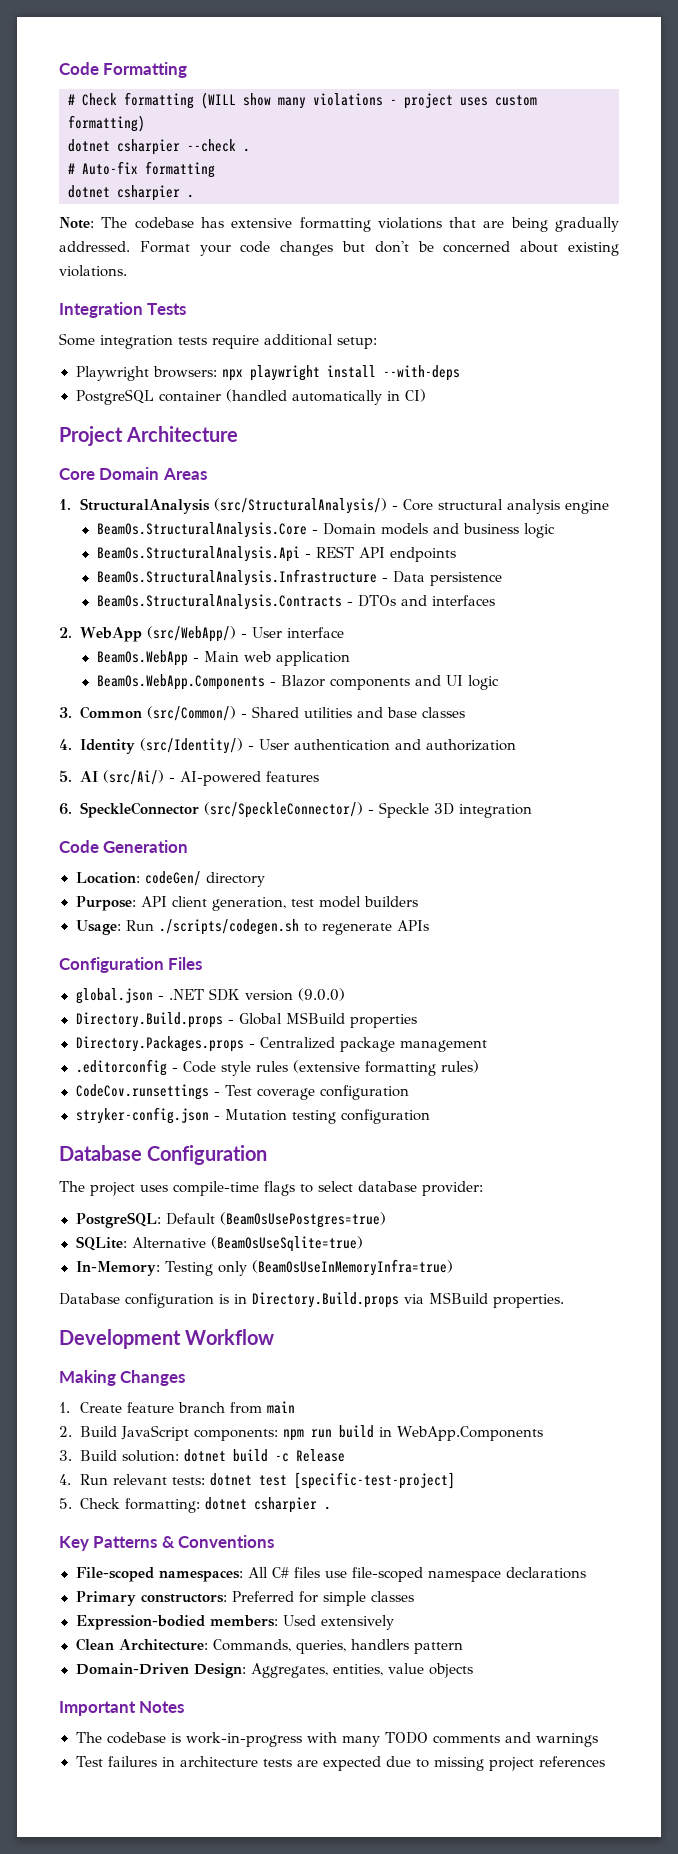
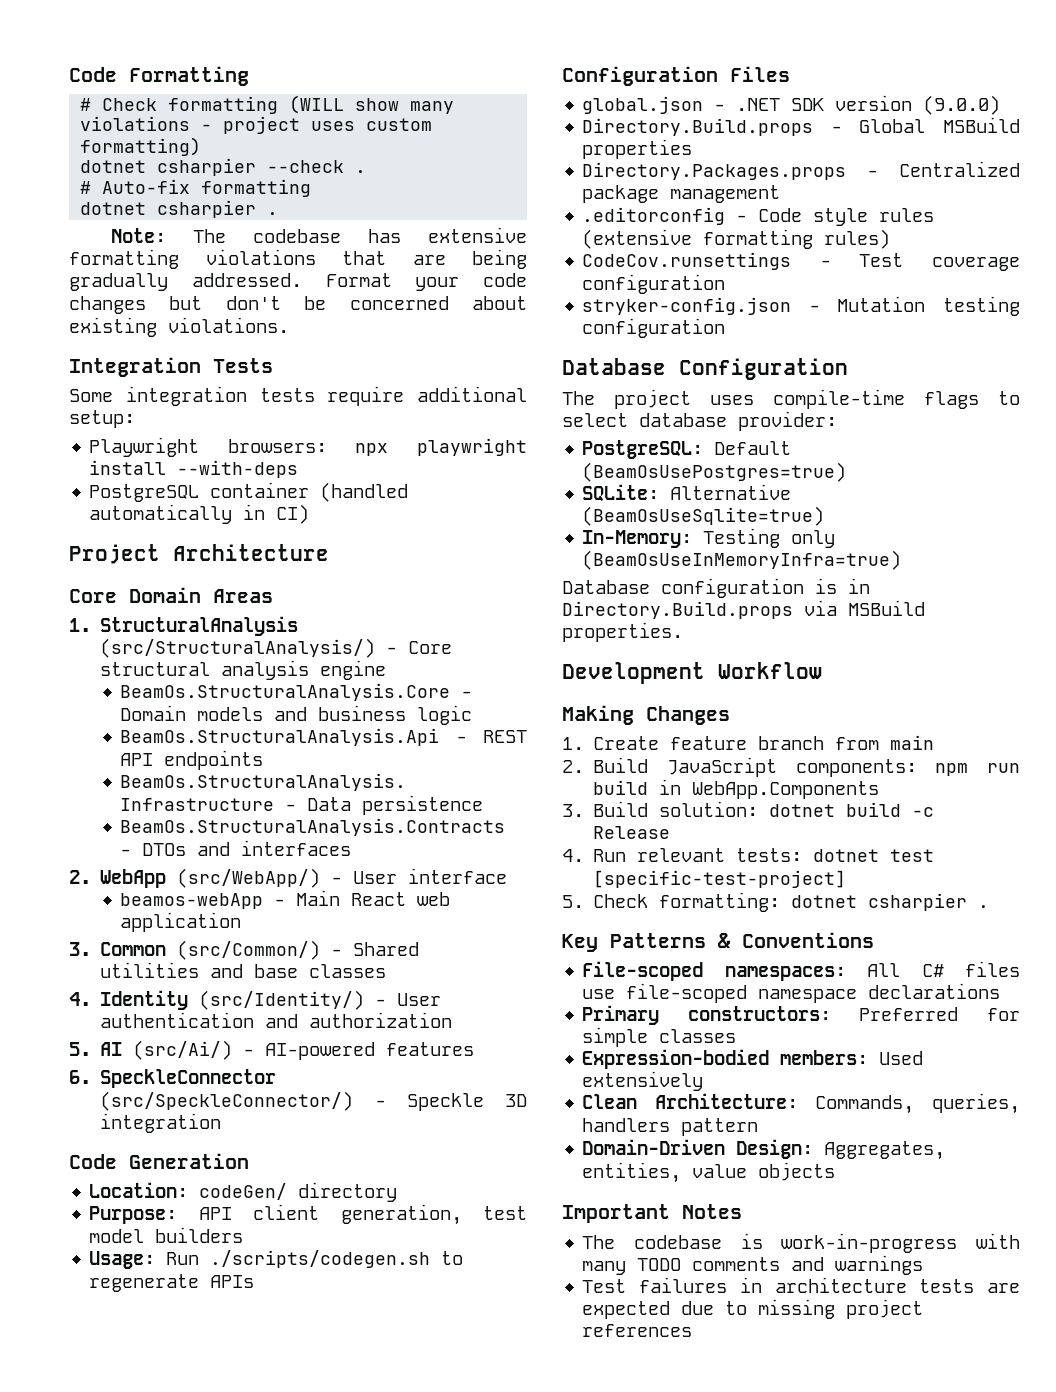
- BeamOs.WebApp - Main web application
+ beamos-webApp - Main React web application
- BeamOs.WebApp.Components - Blazor components and UI logic

